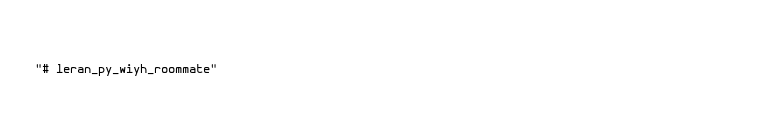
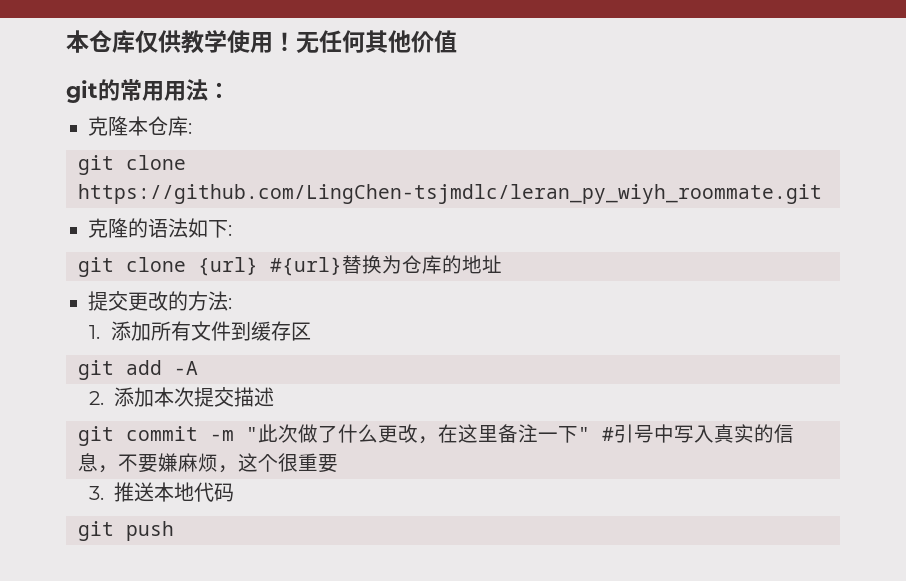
- "# leran_py_wiyh_roommate"
+ 本仓库仅供教学使用！无任何其他价值
+ git的常用用法：
+ 克隆本仓库:
+ git clone https://github.com/LingChen-tsjmdlc/leran_py_wiyh_roommate.git
+ 克隆的语法如下:
+ git clone {url} #{url}替换为仓库的地址
+ 提交更改的方法:
+ 1.添加所有文件到缓存区
+ git add -A
+ 2.添加本次提交描述
+ git commit -m "此次做了什么更改，在这里备注一下" #引号中写入真实的信息，不要嫌麻烦，这个很重要
+ 3.推送本地代码
+ git push

